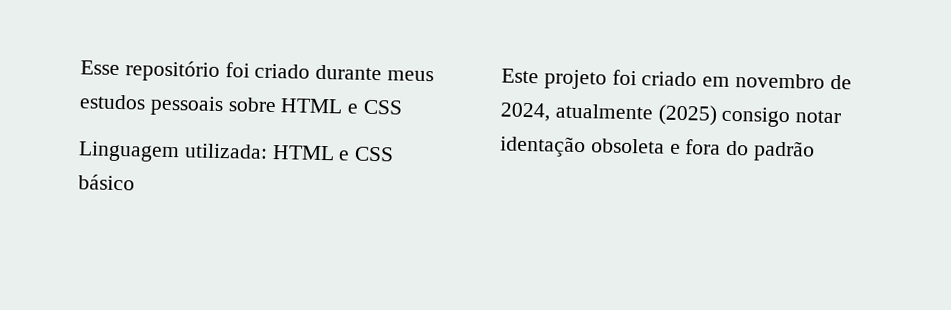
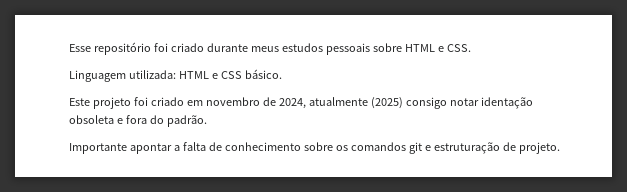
- Esse repositório foi criado durante meus estudos pessoais sobre HTML e CSS
+ Esse repositório foi criado durante meus estudos pessoais sobre HTML e CSS.
- Linguagem utilizada: HTML e CSS básico
+ Linguagem utilizada: HTML e CSS básico.
- Este projeto foi criado em novembro de 2024, atualmente (2025) consigo notar identação obsoleta e fora do padrão
+ Este projeto foi criado em novembro de 2024, atualmente (2025) consigo notar identação obsoleta e fora do padrão.
+ Importante apontar a falta de conhecimento sobre os comandos git e estruturação de projeto.

